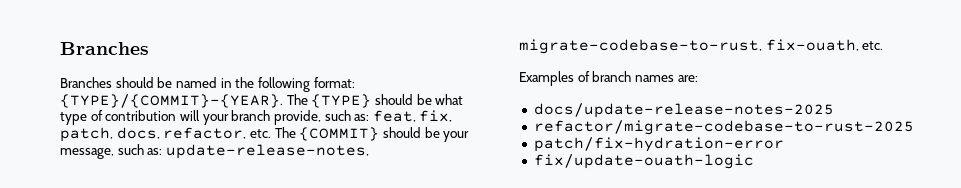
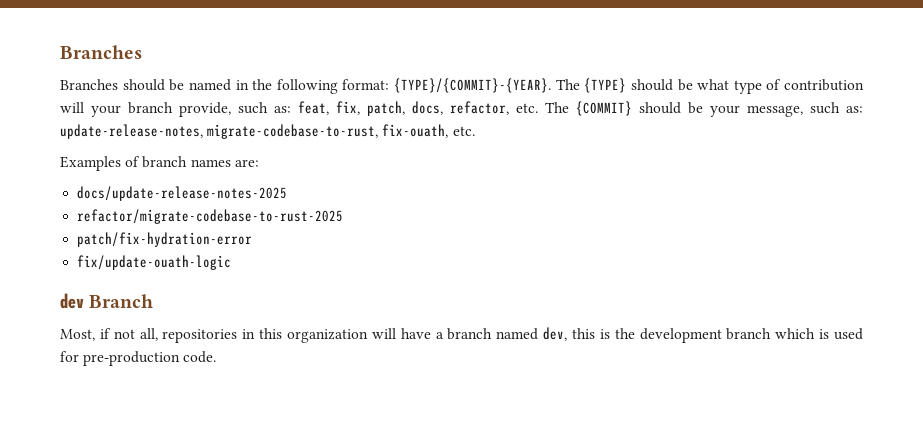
+ dev Branch
+ Most, if not all, repositories in this organization will have a branch named dev, this is the development branch which is used for pre-production code.

